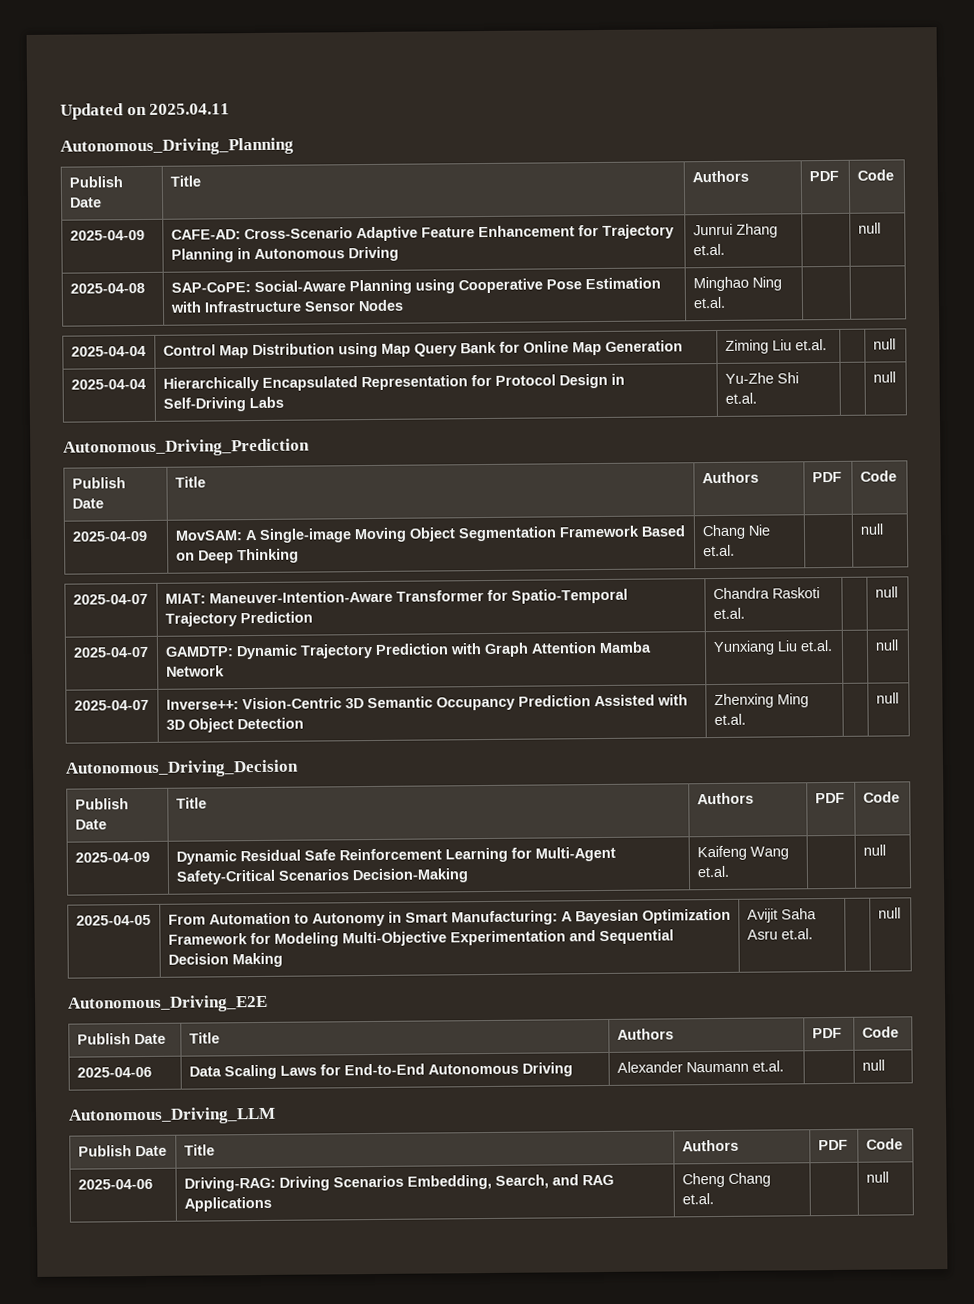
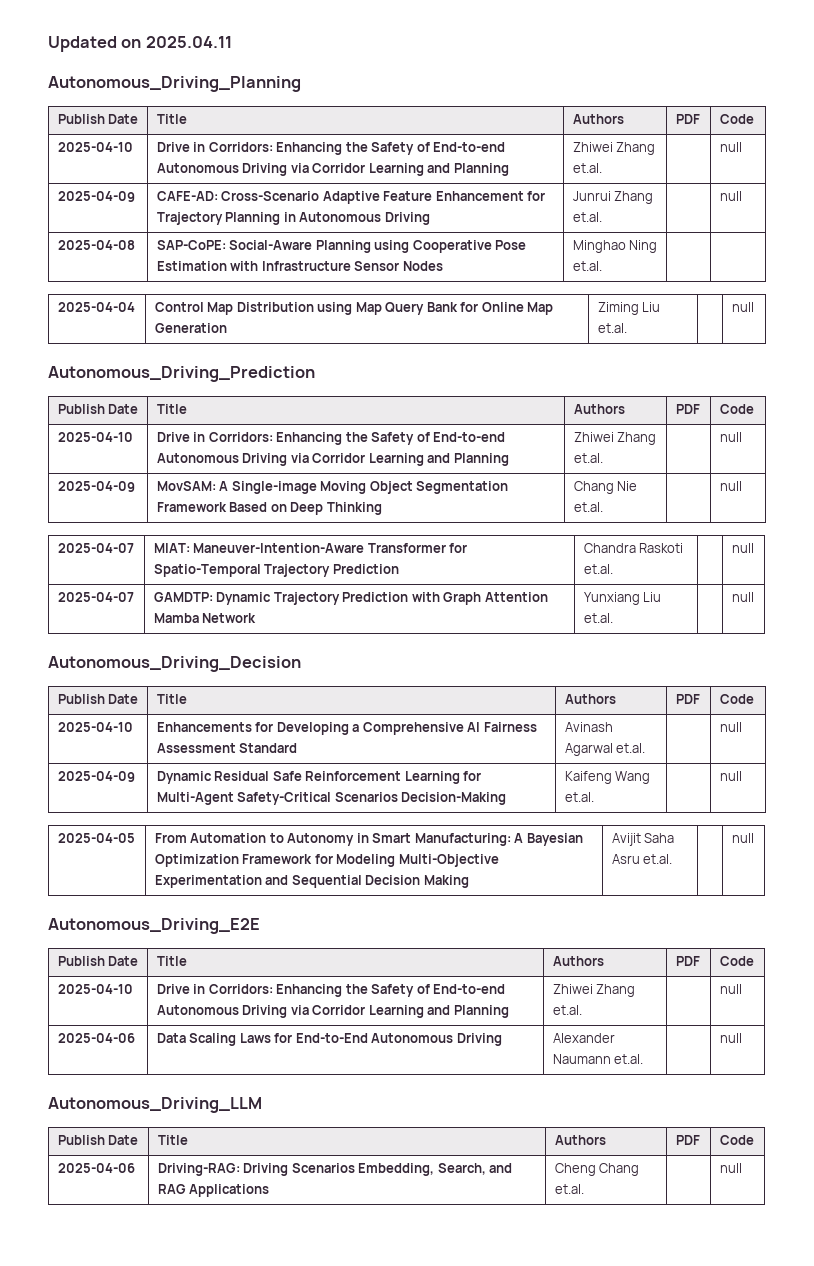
  Autonomous_Driving_Planning
  Publish Date | Title | Authors | PDF | Code
+ 2025-04-10 | Drive in Corridors: Enhancing the Safety of End-to-end Autonomous Driving via Corridor Learning and Planning | Zhiwei Zhang et.al. | | null
- 2025-04-04 | Hierarchically Encapsulated Representation for Protocol Design in Self-Driving Labs | Yu-Zhe Shi et.al. | | null
  Autonomous_Driving_Prediction
  Publish Date | Title | Authors | PDF | Code
+ 2025-04-10 | Drive in Corridors: Enhancing the Safety of End-to-end Autonomous Driving via Corridor Learning and Planning | Zhiwei Zhang et.al. | | null
- 2025-04-07 | Inverse++: Vision-Centric 3D Semantic Occupancy Prediction Assisted with 3D Object Detection | Zhenxing Ming et.al. | | null
+ 2025-04-10 | Enhancements for Developing a Comprehensive AI Fairness Assessment Standard | Avinash Agarwal et.al. | | null
  Autonomous_Driving_E2E
  Publish Date | Title | Authors | PDF | Code
+ 2025-04-10 | Drive in Corridors: Enhancing the Safety of End-to-end Autonomous Driving via Corridor Learning and Planning | Zhiwei Zhang et.al. | | null

